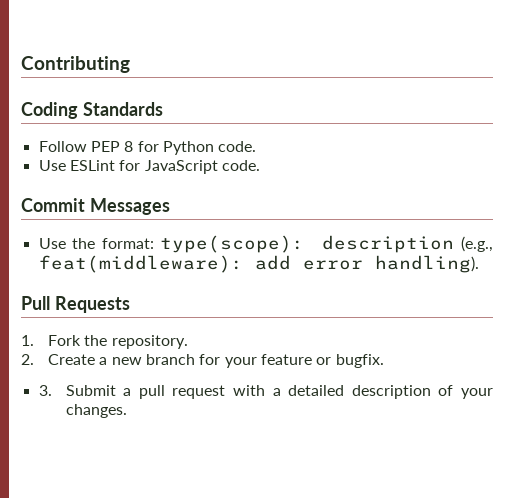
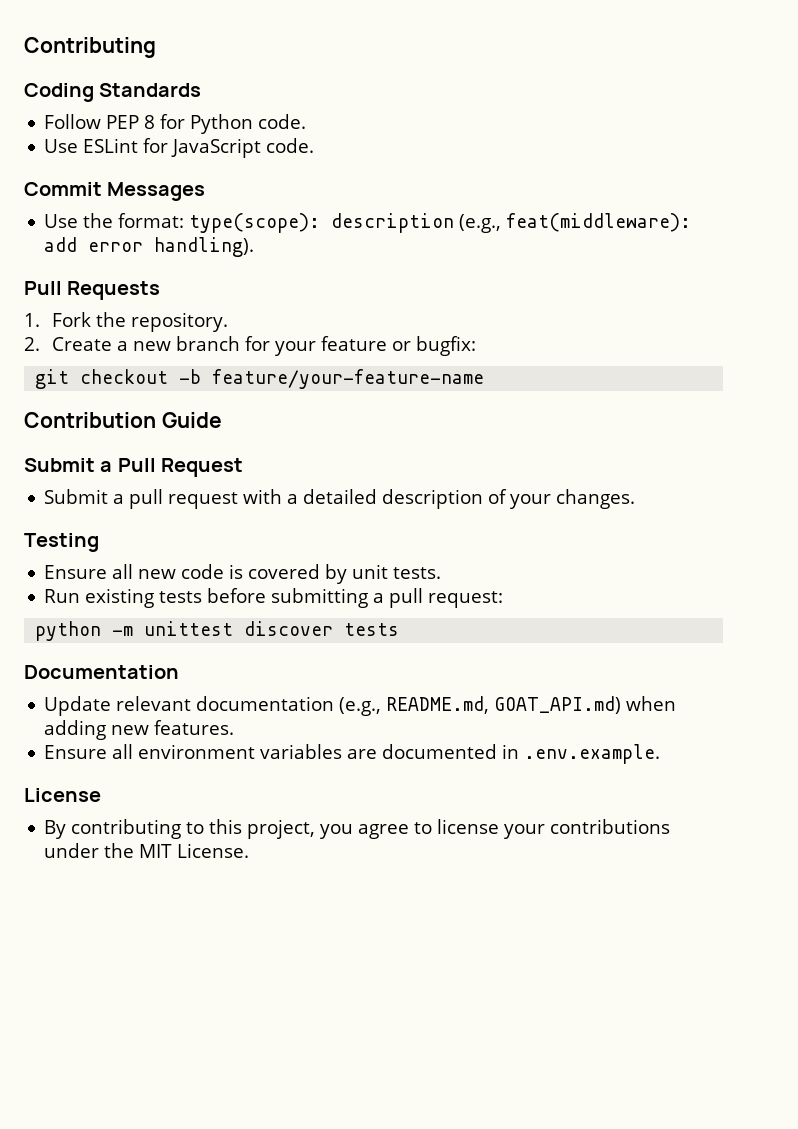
- 2. Create a new branch for your feature or bugfix.
- 3. Submit a pull request with a detailed description of your changes.
+ 2. Create a new branch for your feature or bugfix:
+ git checkout -b feature/your-feature-name
+ Contribution Guide
+ Submit a Pull Request
+ Submit a pull request with a detailed description of your changes.
+ Testing
+ Ensure all new code is covered by unit tests.
+ Run existing tests before submitting a pull request:
+ python -m unittest discover tests
+ Documentation
+ Update relevant documentation (e.g., README.md, GOAT_API.md) when adding new features.
+ Ensure all environment variables are documented in .env.example.
+ License
+ By contributing to this project, you agree to license your contributions under the MIT License.

